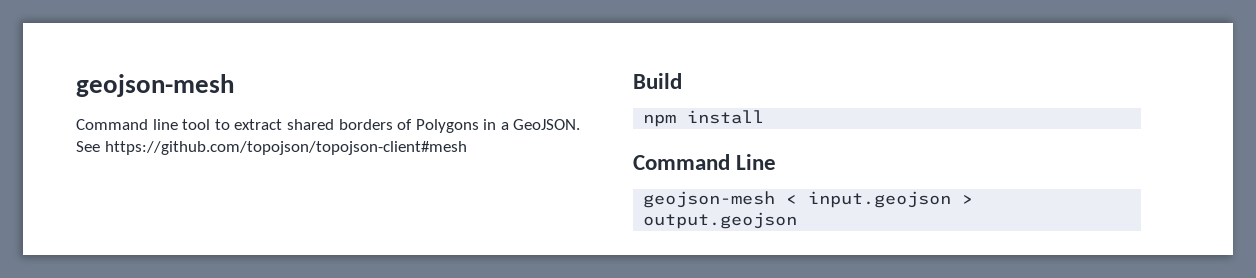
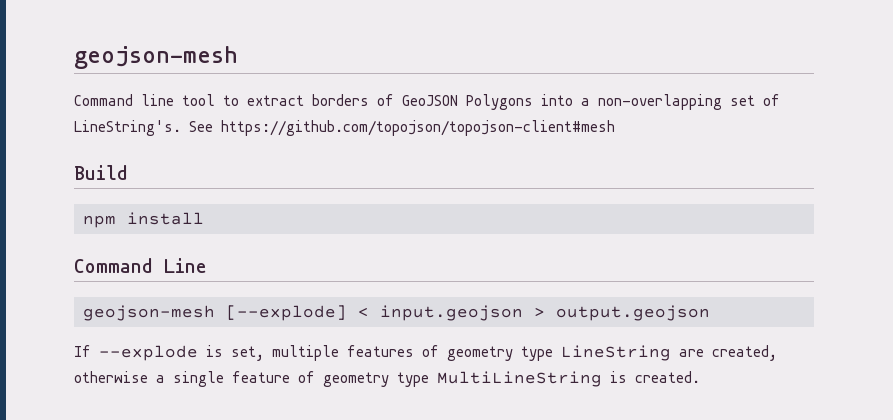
- Command line tool to extract shared borders of Polygons in a GeoJSON.
+ Command line tool to extract borders of GeoJSON Polygons into a non-overlapping set of LineString's.
- geojson-mesh < input.geojson > output.geojson
+ geojson-mesh [--explode] < input.geojson > output.geojson
+ If --explode is set, multiple features of geometry type LineString are created, otherwise a single feature of geometry type MultiLineString is created.

